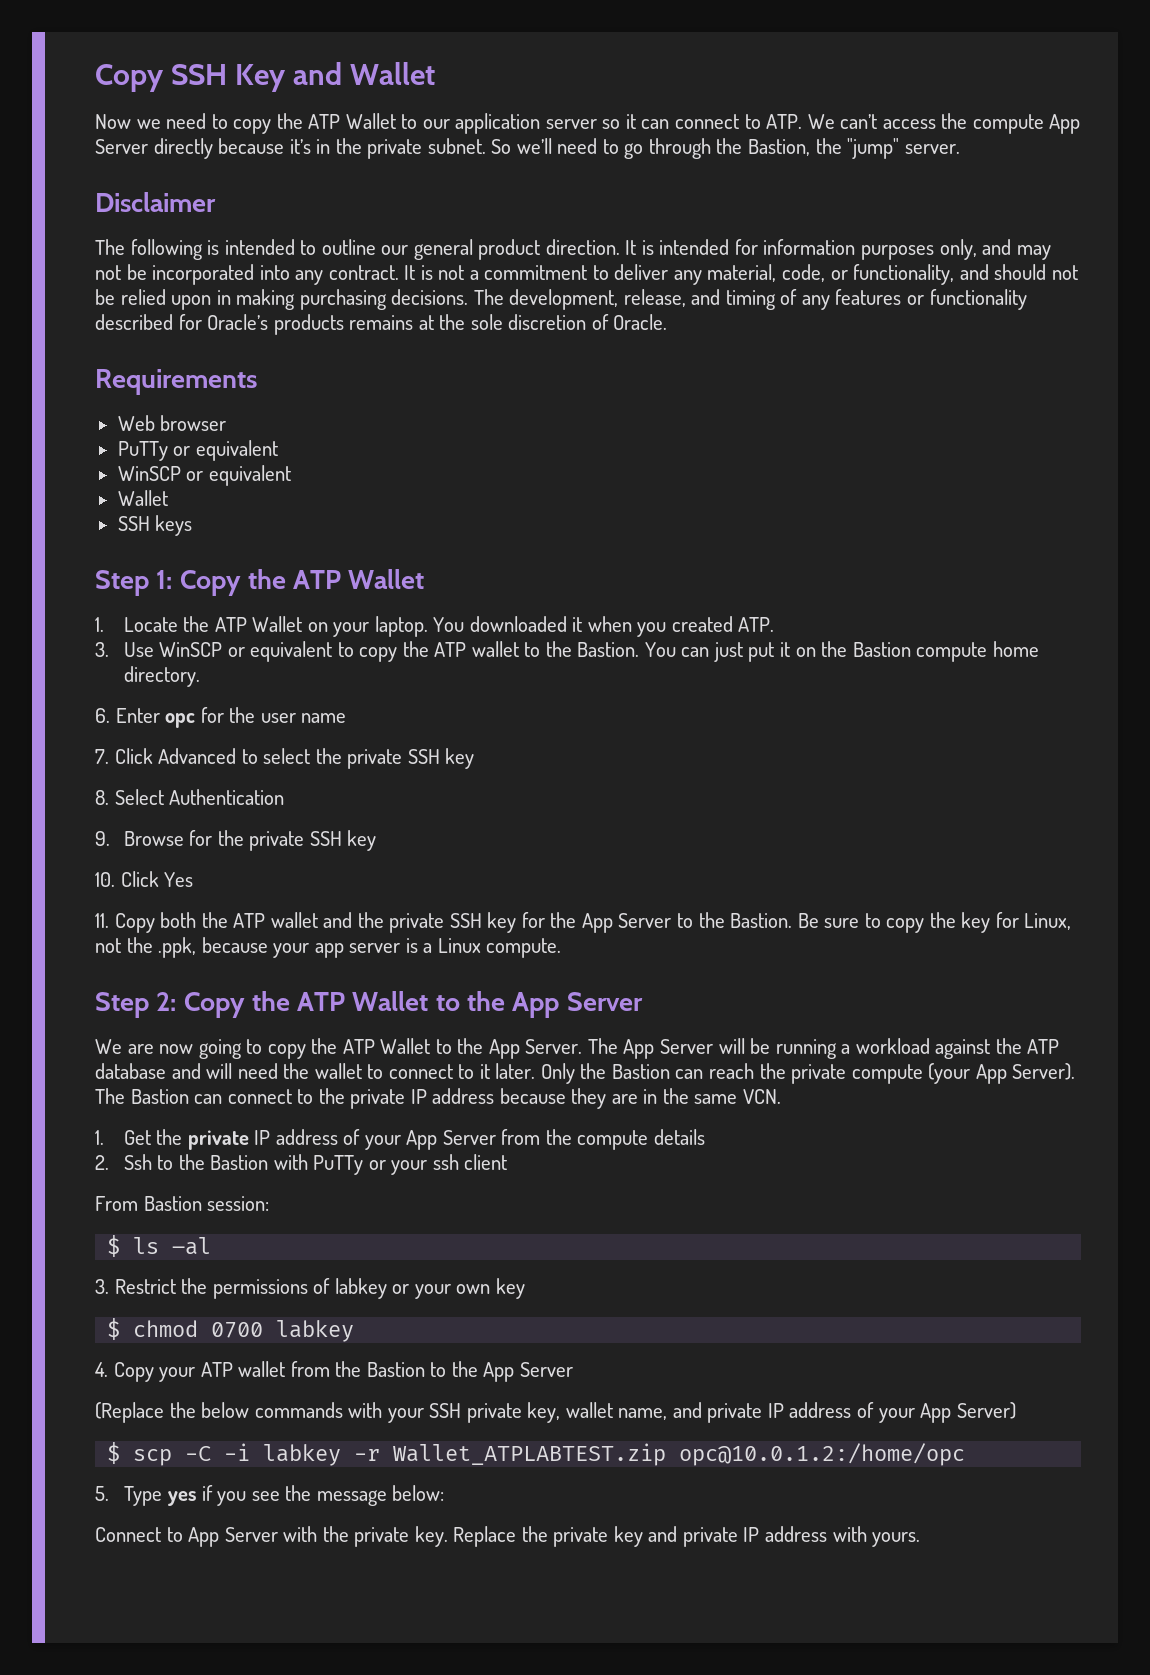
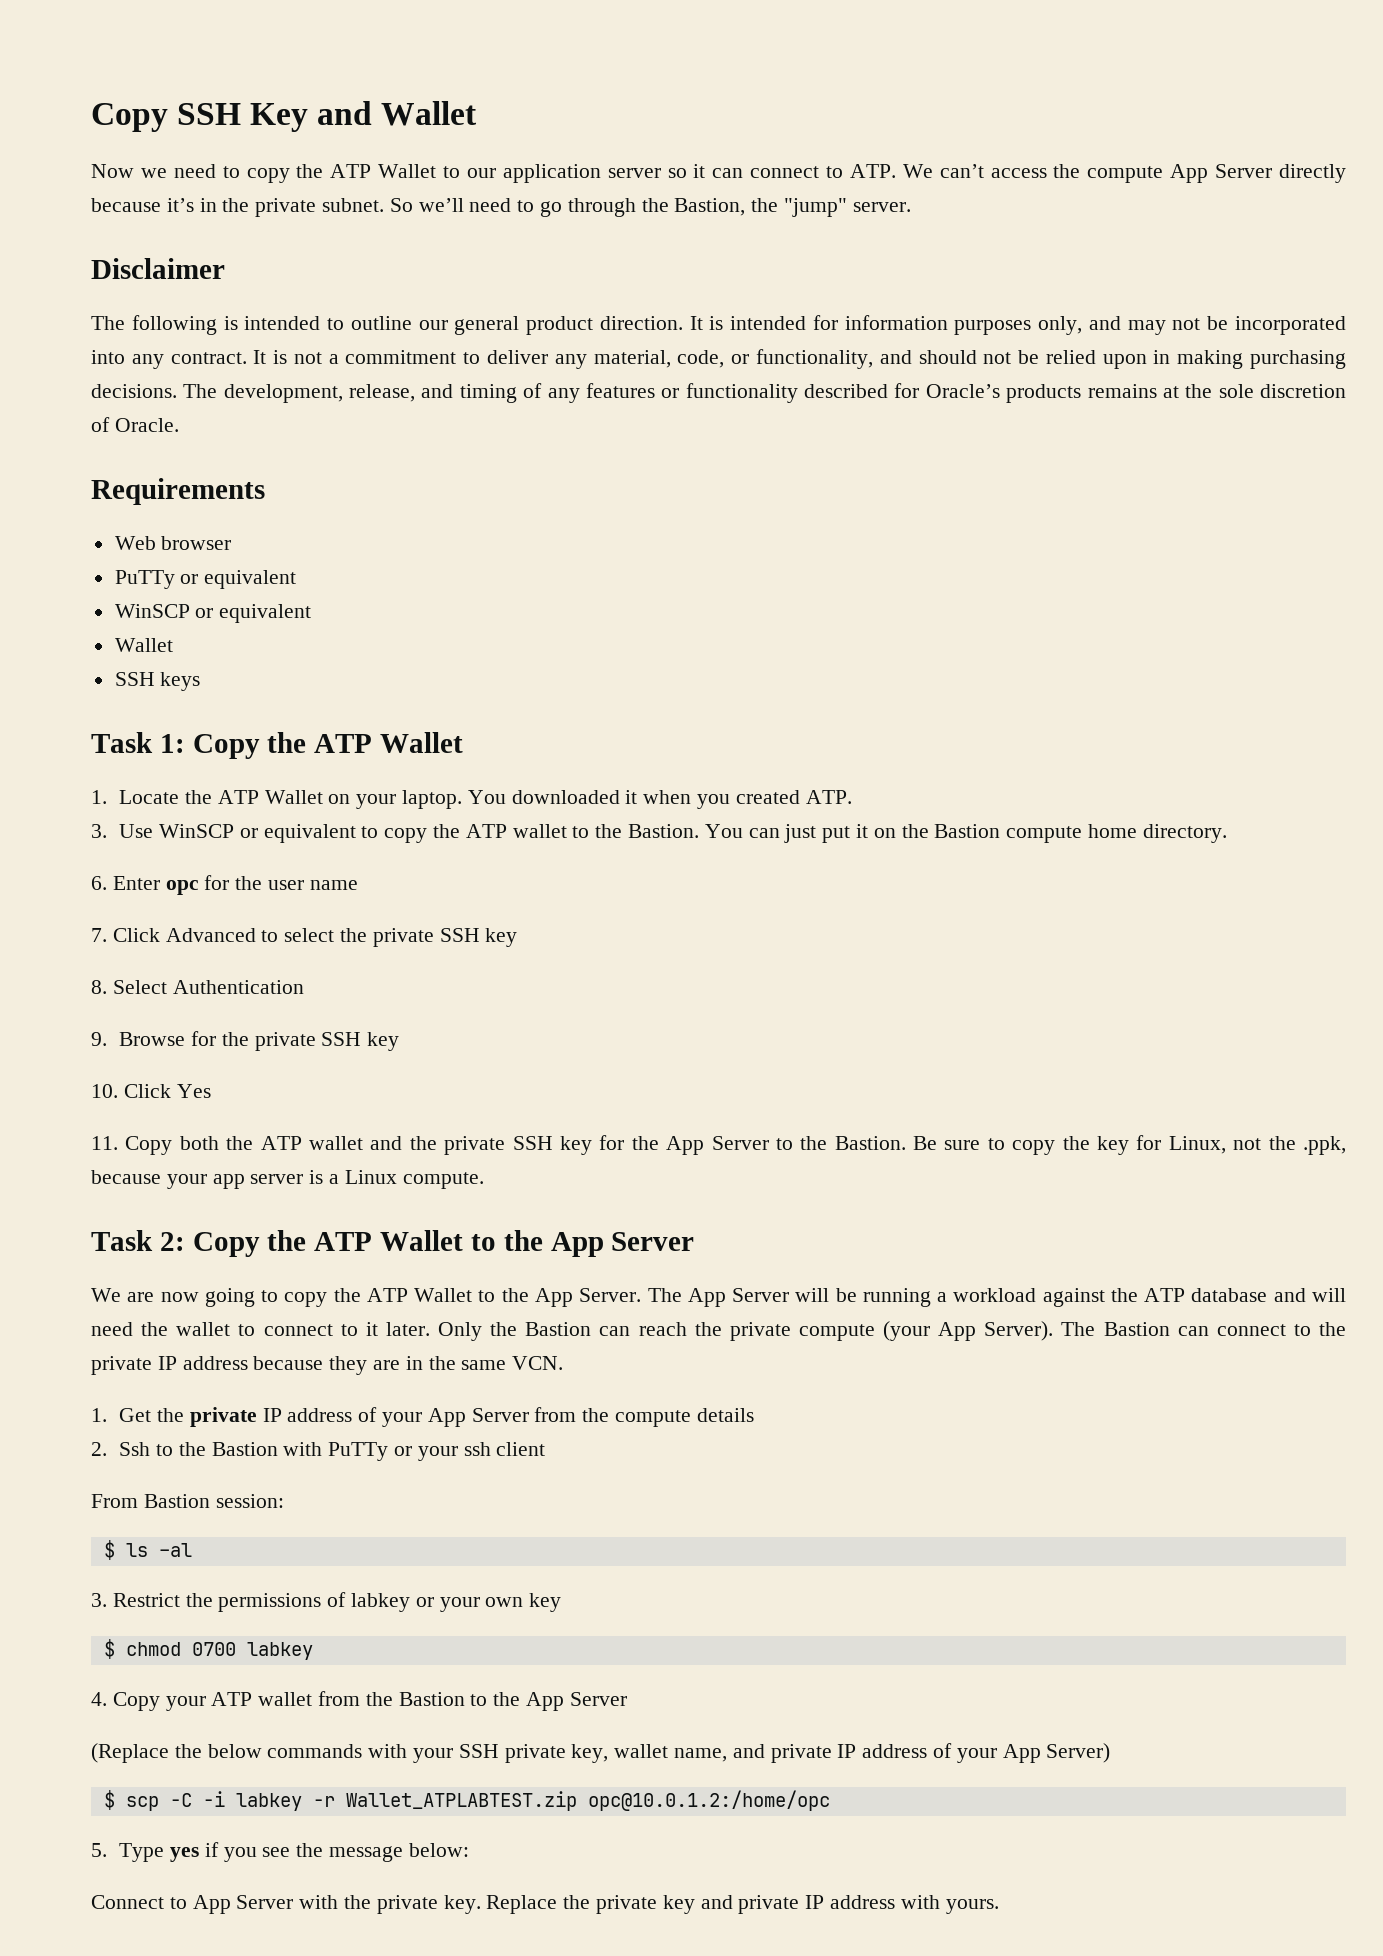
- Step 1: Copy the ATP Wallet
+ Task 1: Copy the ATP Wallet
- Step 2: Copy the ATP Wallet to the App Server
+ Task 2: Copy the ATP Wallet to the App Server

